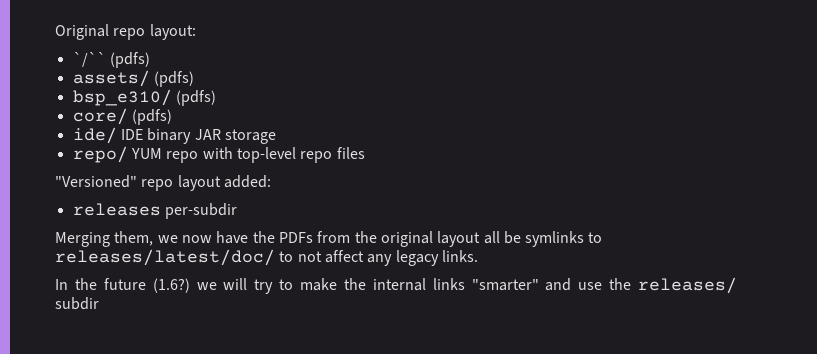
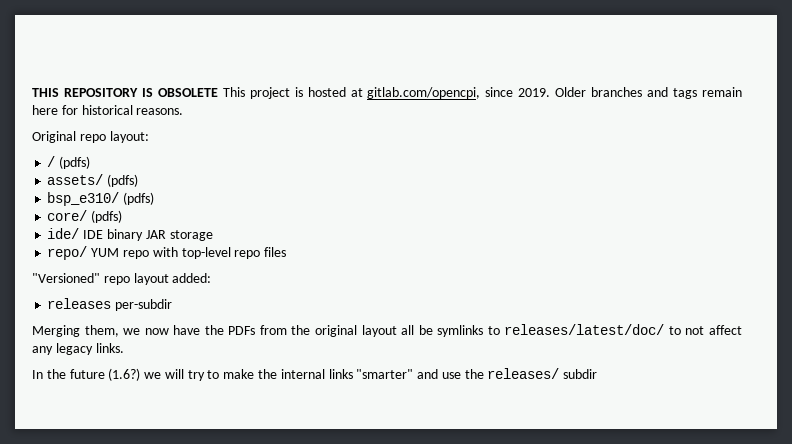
+ THIS REPOSITORY IS OBSOLETE This project is hosted at gitlab.com/opencpi, since 2019. Older branches and tags remain here for historical reasons.
- `/`` (pdfs)
+ / (pdfs)

